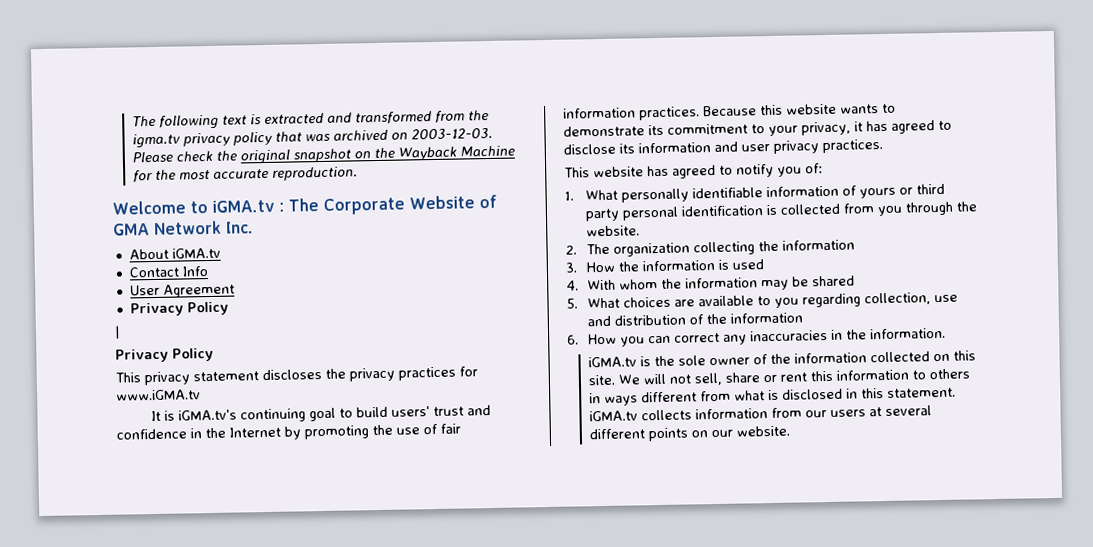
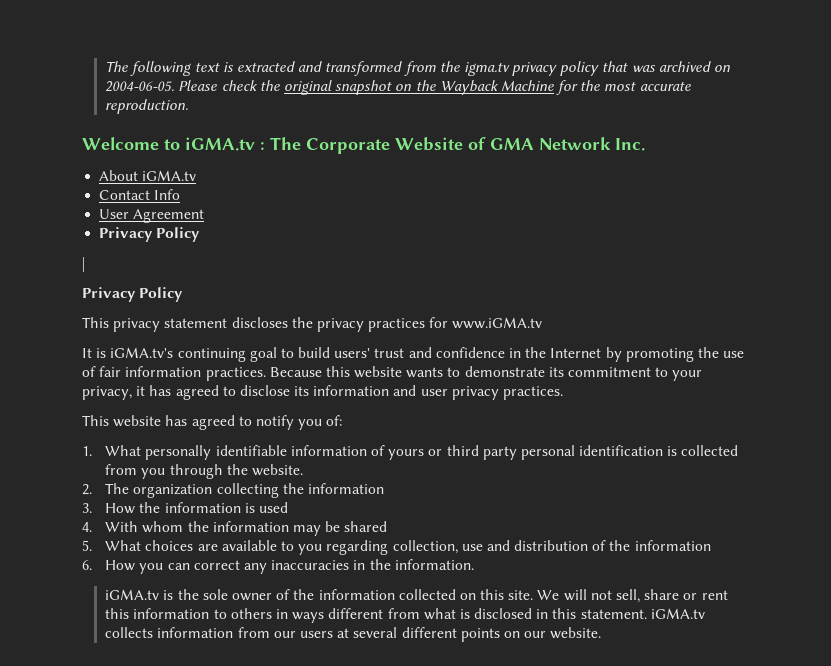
- The following text is extracted and transformed from the igma.tv privacy policy that was archived on 2003-12-03.
+ The following text is extracted and transformed from the igma.tv privacy policy that was archived on 2004-06-05.

